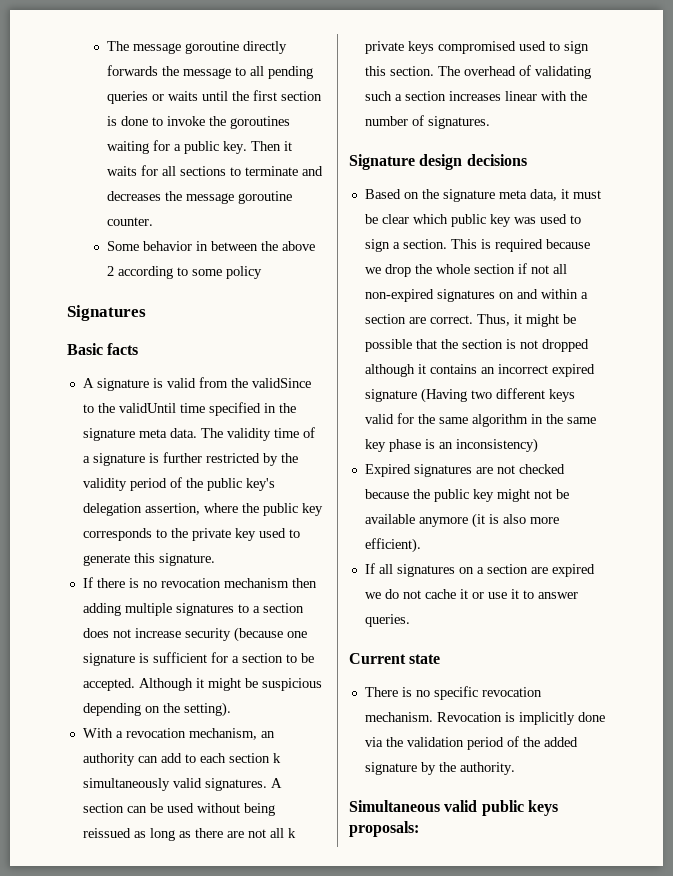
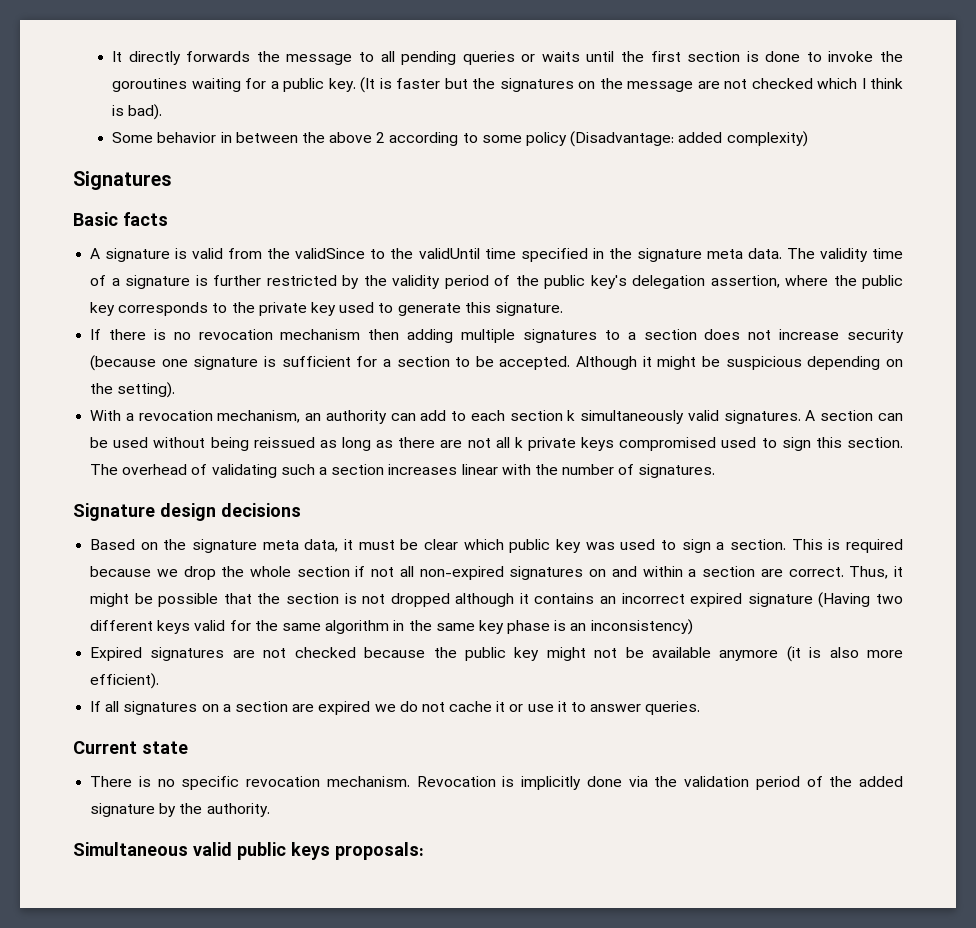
- The message goroutine directly forwards the message to all pending queries or waits until the first section is done to invoke the goroutines waiting for a public key.
+ It directly forwards the message to all pending queries or waits until the first section is done to invoke the goroutines waiting for a public key.
- Then it waits for all sections to terminate and decreases the message goroutine counter.
+ (It is faster but the signatures on the message are not checked which I think is bad).
- Some behavior in between the above 2 according to some policy
+ Some behavior in between the above 2 according to some policy (Disadvantage: added complexity)

